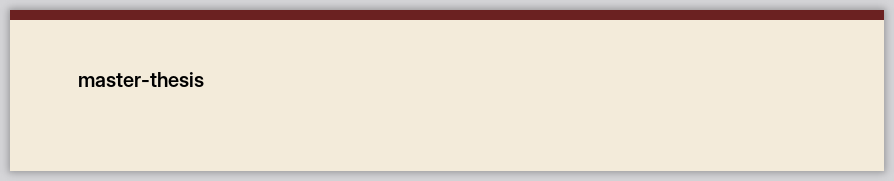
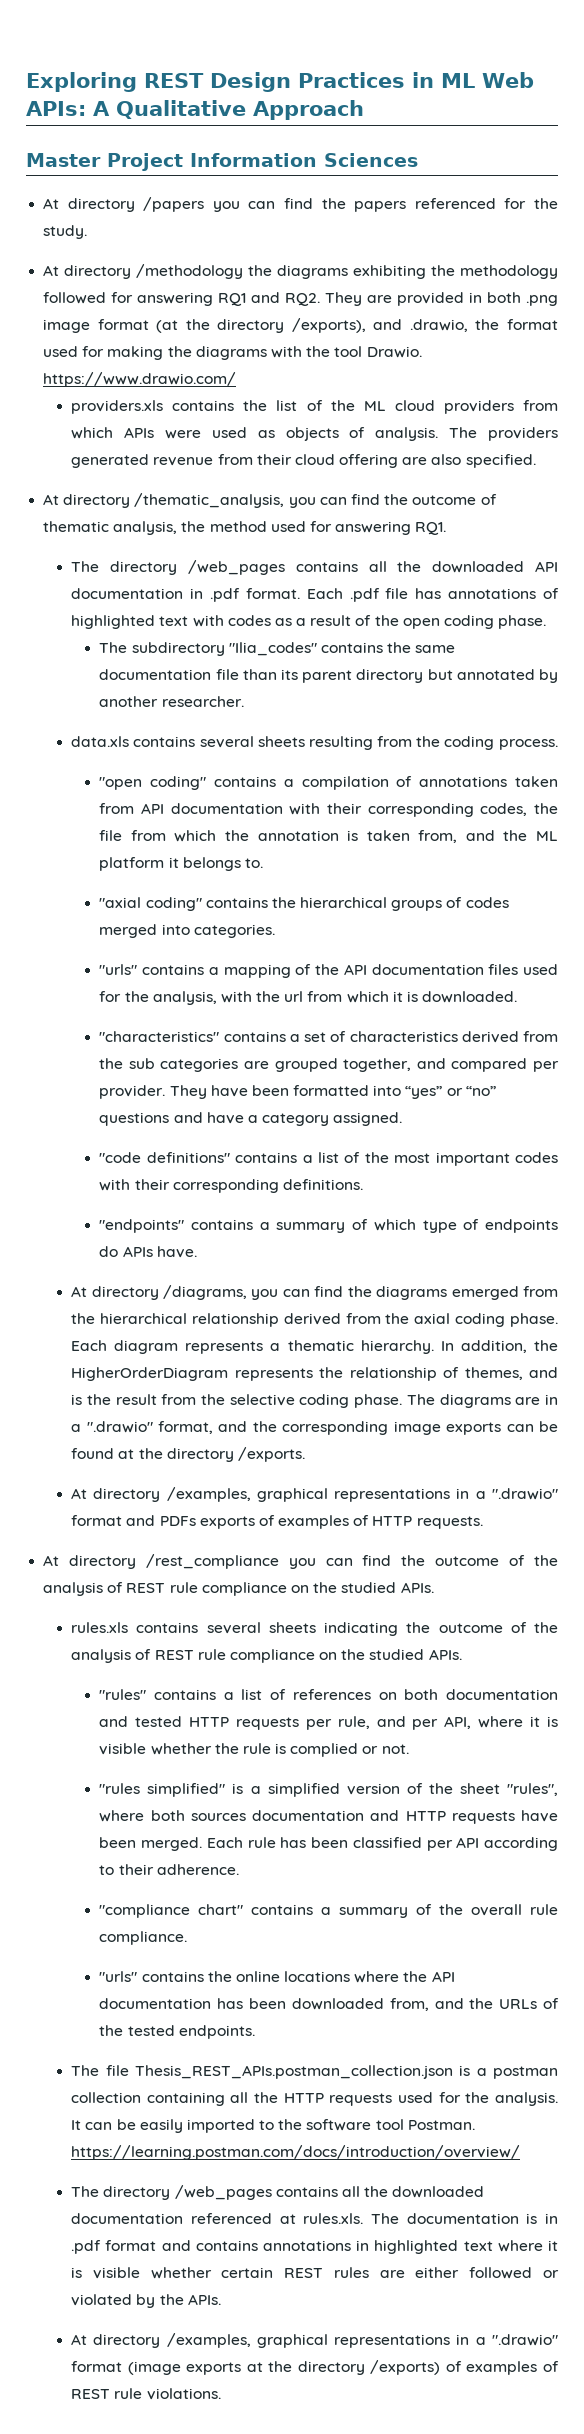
- master-thesis
+ Exploring REST Design Practices in ML Web APIs: A Qualitative Approach
+ Master Project Information Sciences
+ At directory /papers you can find the papers referenced for the study.
+ At directory /methodology the diagrams exhibiting the methodology followed for answering RQ1 and RQ2. They are provided in both .png image format (at the directory /exports), and .drawio, the format used for making the diagrams with the tool Drawio. https://www.drawio.com/
+ providers.xls contains the list of the ML cloud providers from which APIs were used as objects of analysis. The providers generated revenue from their cloud offering are also specified.
+ At directory /thematic_analysis, you can find the outcome of thematic analysis, the method used for answering RQ1.
+ The directory /web_pages contains all the downloaded API documentation in .pdf format. Each .pdf file has annotations of highlighted text with codes as a result of the open coding phase.
+ The subdirectory "Ilia_codes" contains the same documentation file than its parent directory but annotated by another researcher.
+ data.xls contains several sheets resulting from the coding process.
+ "open coding" contains a compilation of annotations taken from API documentation with their corresponding codes, the file from which the annotation is taken from, and the ML platform it belongs to.
+ "axial coding" contains the hierarchical groups of codes merged into categories.
+ "urls" contains a mapping of the API documentation files used for the analysis, with the url from which it is downloaded.
+ "characteristics" contains a set of characteristics derived from the sub categories are grouped together, and compared per provider. They have been formatted into “yes” or “no” questions and have a category assigned.
+ "code definitions" contains a list of the most important codes with their corresponding definitions.
+ "endpoints" contains a summary of which type of endpoints do APIs have.
+ At directory /diagrams, you can find the diagrams emerged from the hierarchical relationship derived from the axial coding phase. Each diagram represents a thematic hierarchy. In addition, the HigherOrderDiagram represents the relationship of themes, and is the result from the selective coding phase. The diagrams are in a ".drawio" format, and the corresponding image exports can be found at the directory /exports.
+ At directory /examples, graphical representations in a ".drawio" format and PDFs exports of examples of HTTP requests.
+ At directory /rest_compliance you can find the outcome of the analysis of REST rule compliance on the studied APIs.
+ rules.xls contains several sheets indicating the outcome of the analysis of REST rule compliance on the studied APIs.
+ "rules" contains a list of references on both documentation and tested HTTP requests per rule, and per API, where it is visible whether the rule is complied or not.
+ "rules simplified" is a simplified version of the sheet "rules", where both sources documentation and HTTP requests have been merged. Each rule has been classified per API according to their adherence.
+ "compliance chart" contains a summary of the overall rule compliance.
+ "urls" contains the online locations where the API documentation has been downloaded from, and the URLs of the tested endpoints.
+ The file Thesis_REST_APIs.postman_collection.json is a postman collection containing all the HTTP requests used for the analysis. It can be easily imported to the software tool Postman. https://learning.postman.com/docs/introduction/overview/
+ The directory /web_pages contains all the downloaded documentation referenced at rules.xls. The documentation is in .pdf format and contains annotations in highlighted text where it is visible whether certain REST rules are either followed or violated by the APIs.
+ At directory /examples, graphical representations in a ".drawio" format (image exports at the directory /exports) of examples of REST rule violations.

